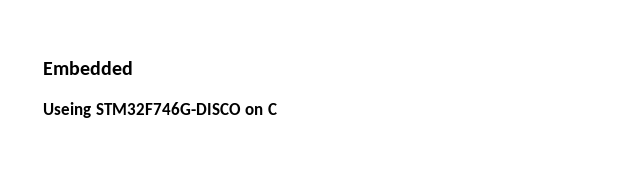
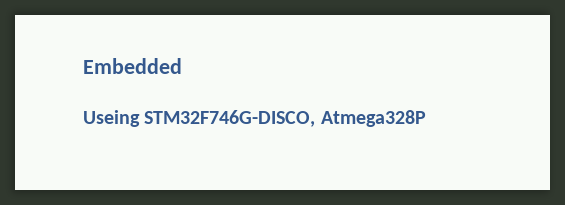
- Useing STM32F746G-DISCO on C
+ Useing STM32F746G-DISCO, Atmega328P

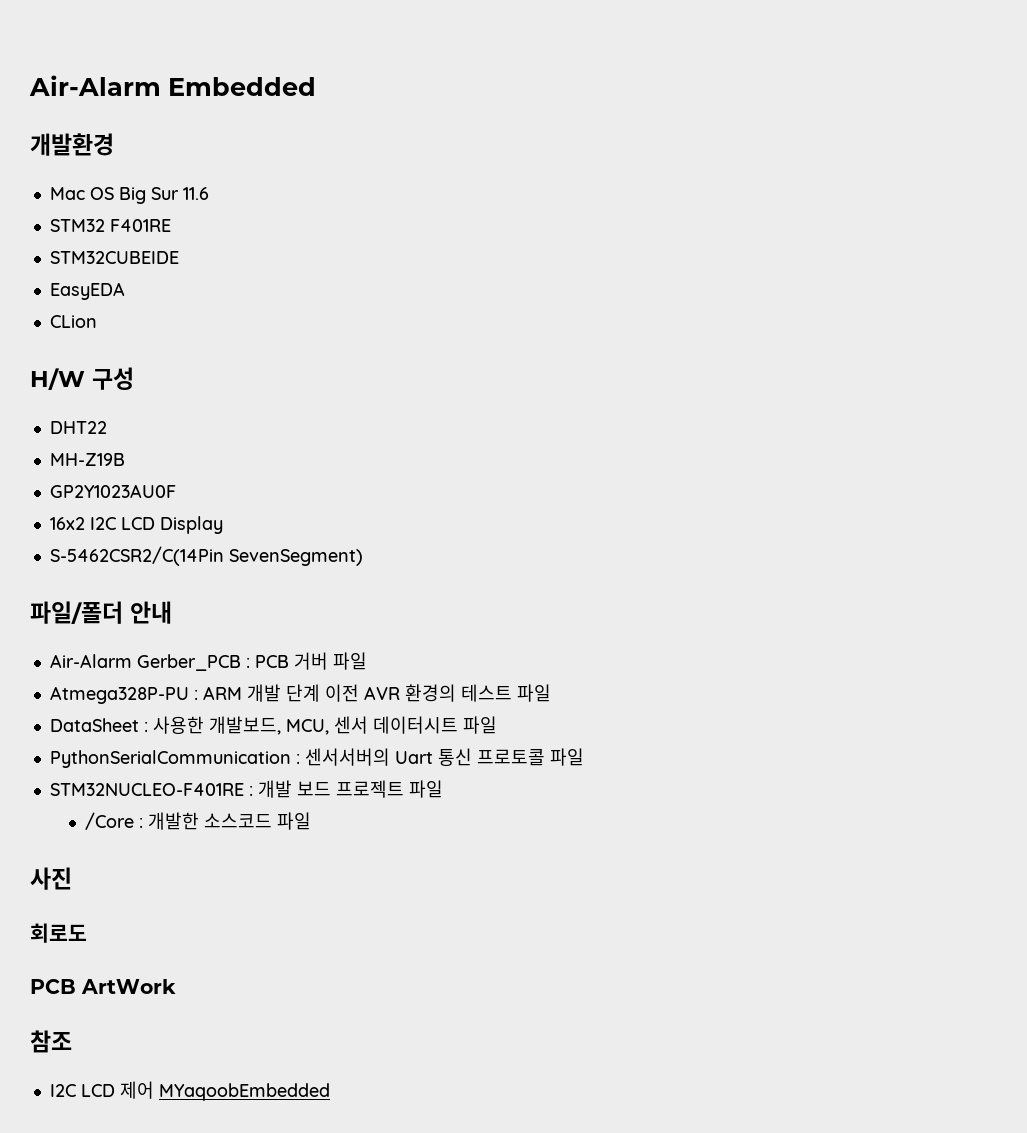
- Embedded
+ Air-Alarm Embedded
- Useing STM32F746G-DISCO, Atmega328P
+ 개발환경
+ Mac OS Big Sur 11.6
+ STM32 F401RE
+ STM32CUBEIDE
+ EasyEDA
+ CLion
+ H/W 구성
+ DHT22
+ MH-Z19B
+ GP2Y1023AU0F
+ 16x2 I2C LCD Display
+ S-5462CSR2/C(14Pin SevenSegment)
+ 파일/폴더 안내
+ Air-Alarm Gerber_PCB : PCB 거버 파일
+ Atmega328P-PU : ARM 개발 단계 이전 AVR 환경의 테스트 파일
+ DataSheet : 사용한 개발보드, MCU, 센서 데이터시트 파일
+ PythonSerialCommunication : 센서서버의 Uart 통신 프로토콜 파일
+ STM32NUCLEO-F401RE : 개발 보드 프로젝트 파일
+ /Core : 개발한 소스코드 파일
+ 사진
+ 회로도
+ PCB ArtWork
+ 참조
+ I2C LCD 제어 MYaqoobEmbedded

